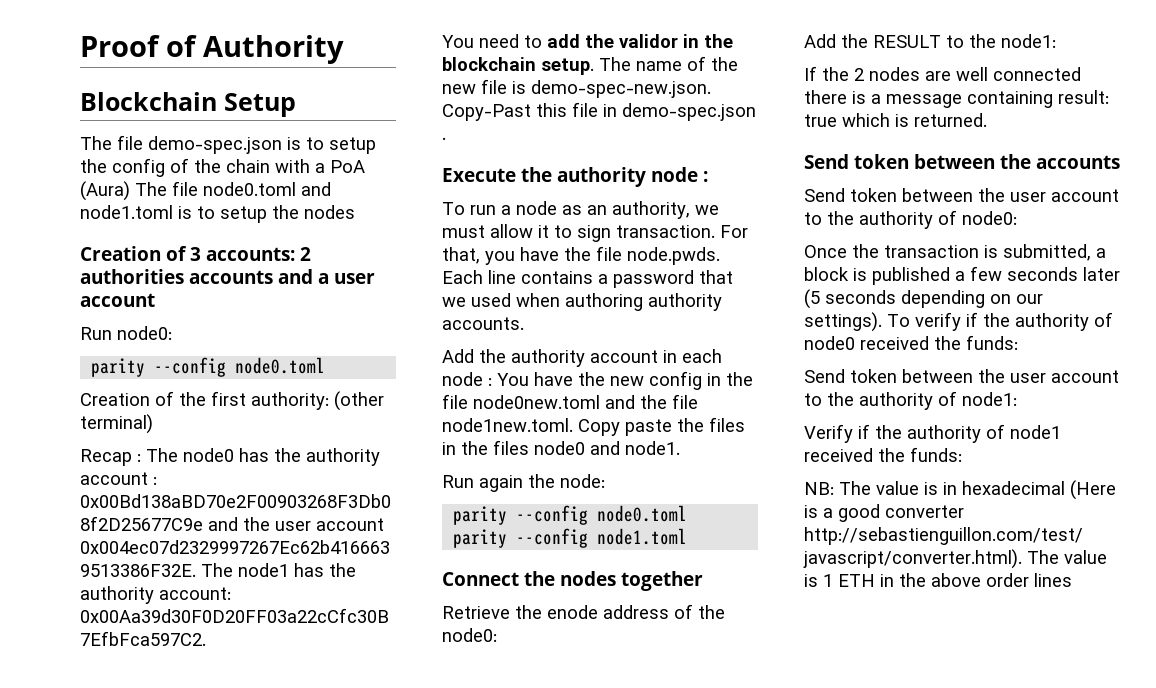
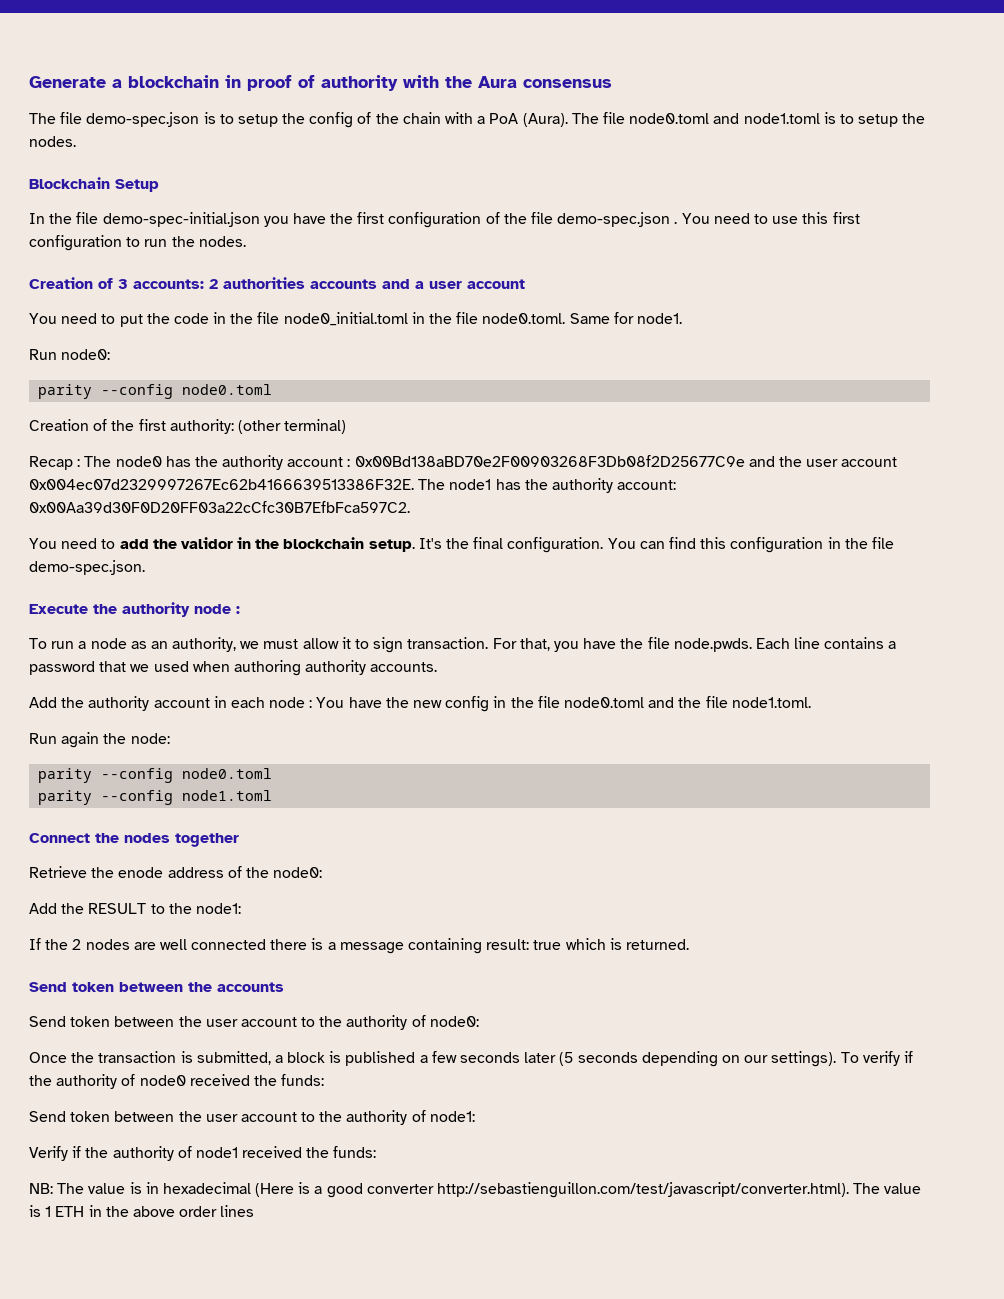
- Proof of Authority
- Blockchain Setup
+ Generate a blockchain in proof of authority with the Aura consensus
- The file demo-spec.json is to setup the config of the chain with a PoA (Aura) The file node0.toml and node1.toml is to setup the nodes
+ The file demo-spec.json is to setup the config of the chain with a PoA (Aura). The file node0.toml and node1.toml is to setup the nodes.
+ Blockchain Setup
+ In the file demo-spec-initial.json you have the first configuration of the file demo-spec.json . You need to use this first configuration to run the nodes.
+ You need to put the code in the file node0_initial.toml in the file node0.toml. Same for node1.
- The name of the new file is demo-spec-new.json. Copy-Past this file in demo-spec.json .
+ It's the final configuration. You can find this configuration in the file demo-spec.json.
- Add the authority account in each node : You have the new config in the file node0new.toml and the file node1new.toml. Copy paste the files in the files node0 and node1.
+ Add the authority account in each node : You have the new config in the file node0.toml and the file node1.toml.

